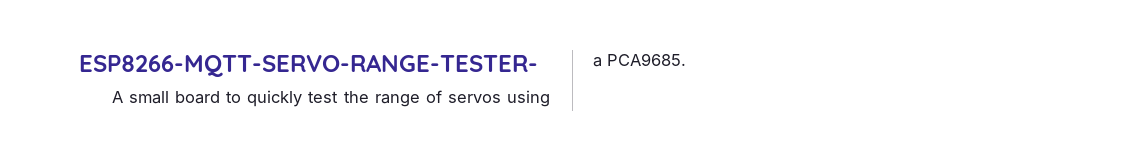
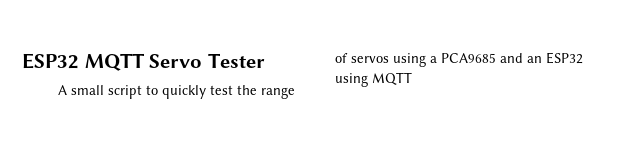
- ESP8266-MQTT-SERVO-RANGE-TESTER-
+ ESP32 MQTT Servo Tester
- A small board to quickly test the range of servos using a PCA9685.
+ A small script to quickly test the range of servos using a PCA9685 and an ESP32 using MQTT

